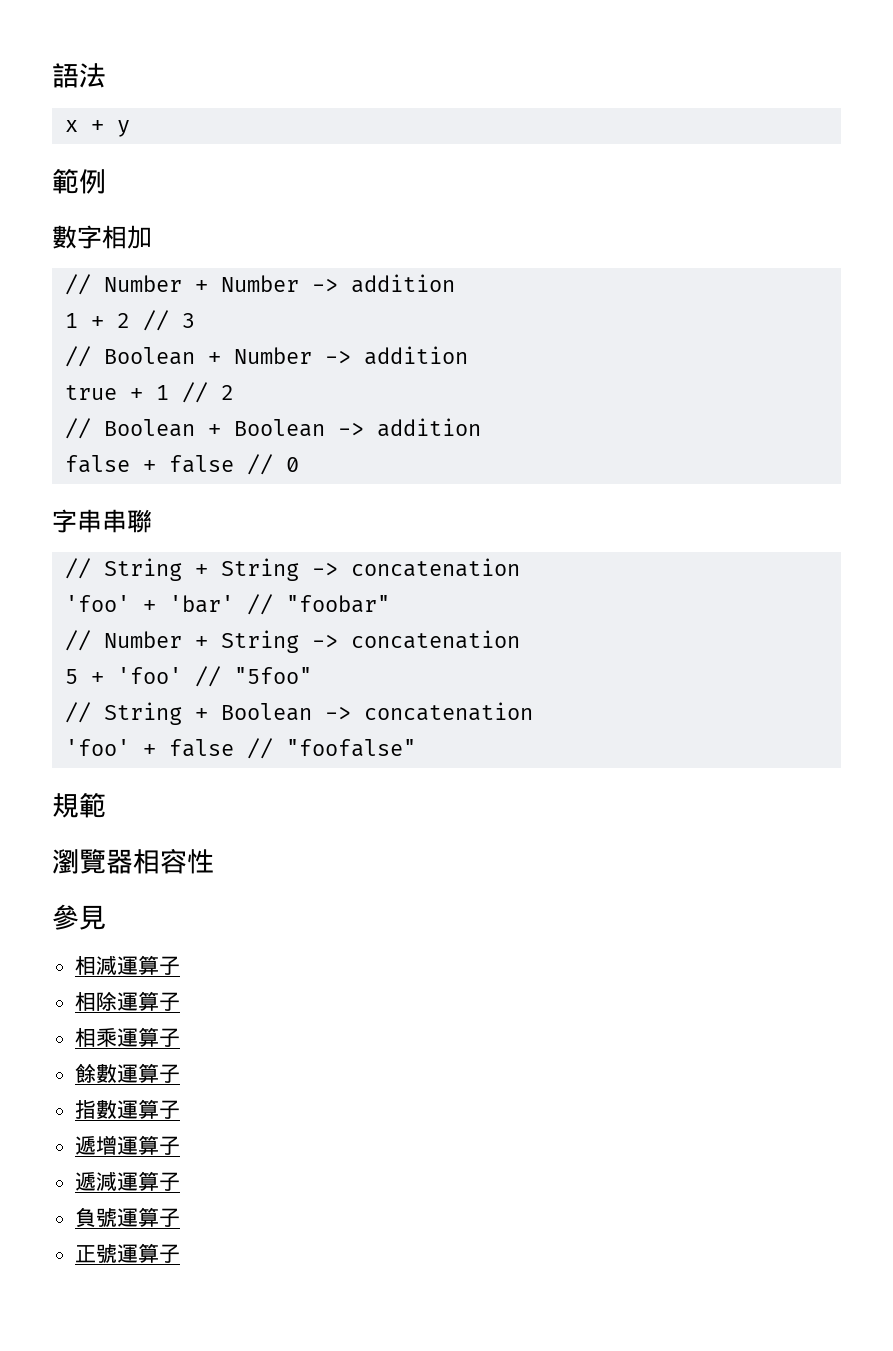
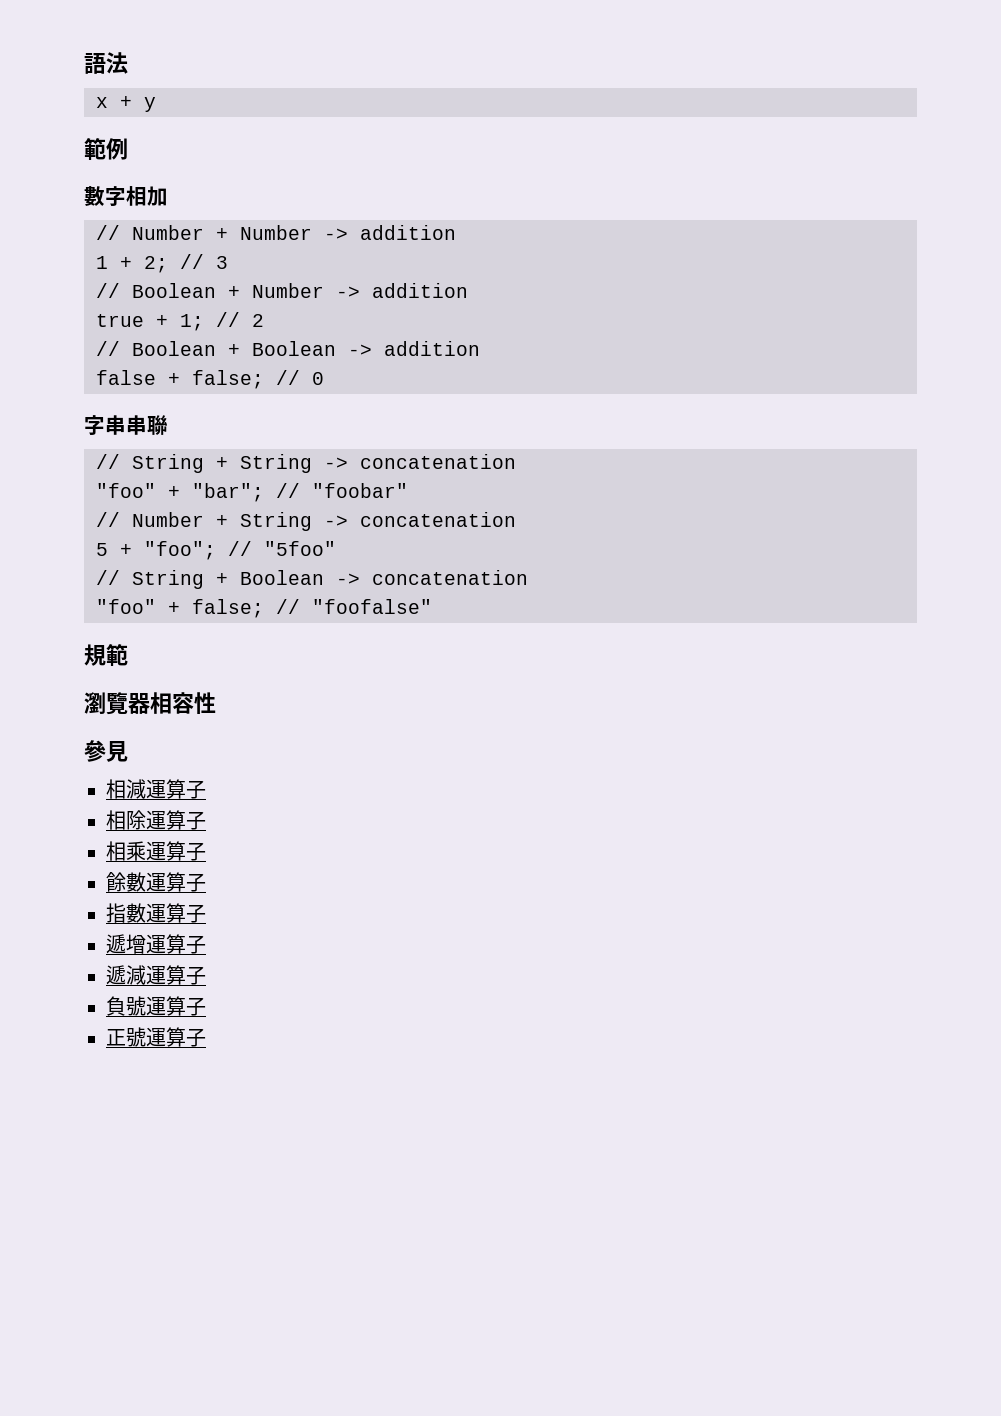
- 1 + 2 // 3
+ 1 + 2; // 3
- true + 1 // 2
+ true + 1; // 2
- false + false // 0
+ false + false; // 0
- 'foo' + 'bar' // "foobar"
+ "foo" + "bar"; // "foobar"
- 5 + 'foo' // "5foo"
+ 5 + "foo"; // "5foo"
- 'foo' + false // "foofalse"
+ "foo" + false; // "foofalse"

